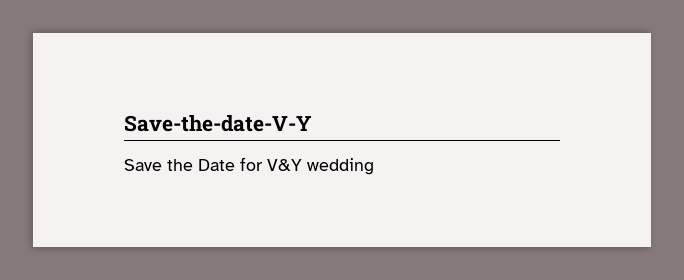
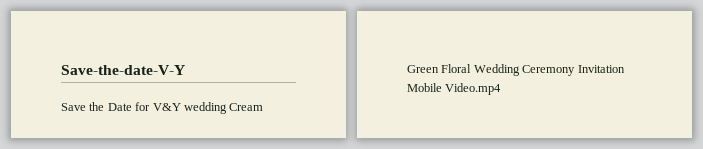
- Save the Date for V&Y wedding
+ Save the Date for V&Y wedding Cream Green Floral Wedding Ceremony Invitation Mobile Video.mp4

